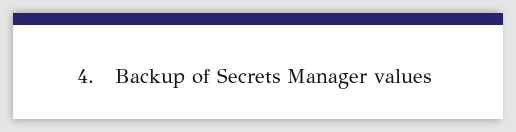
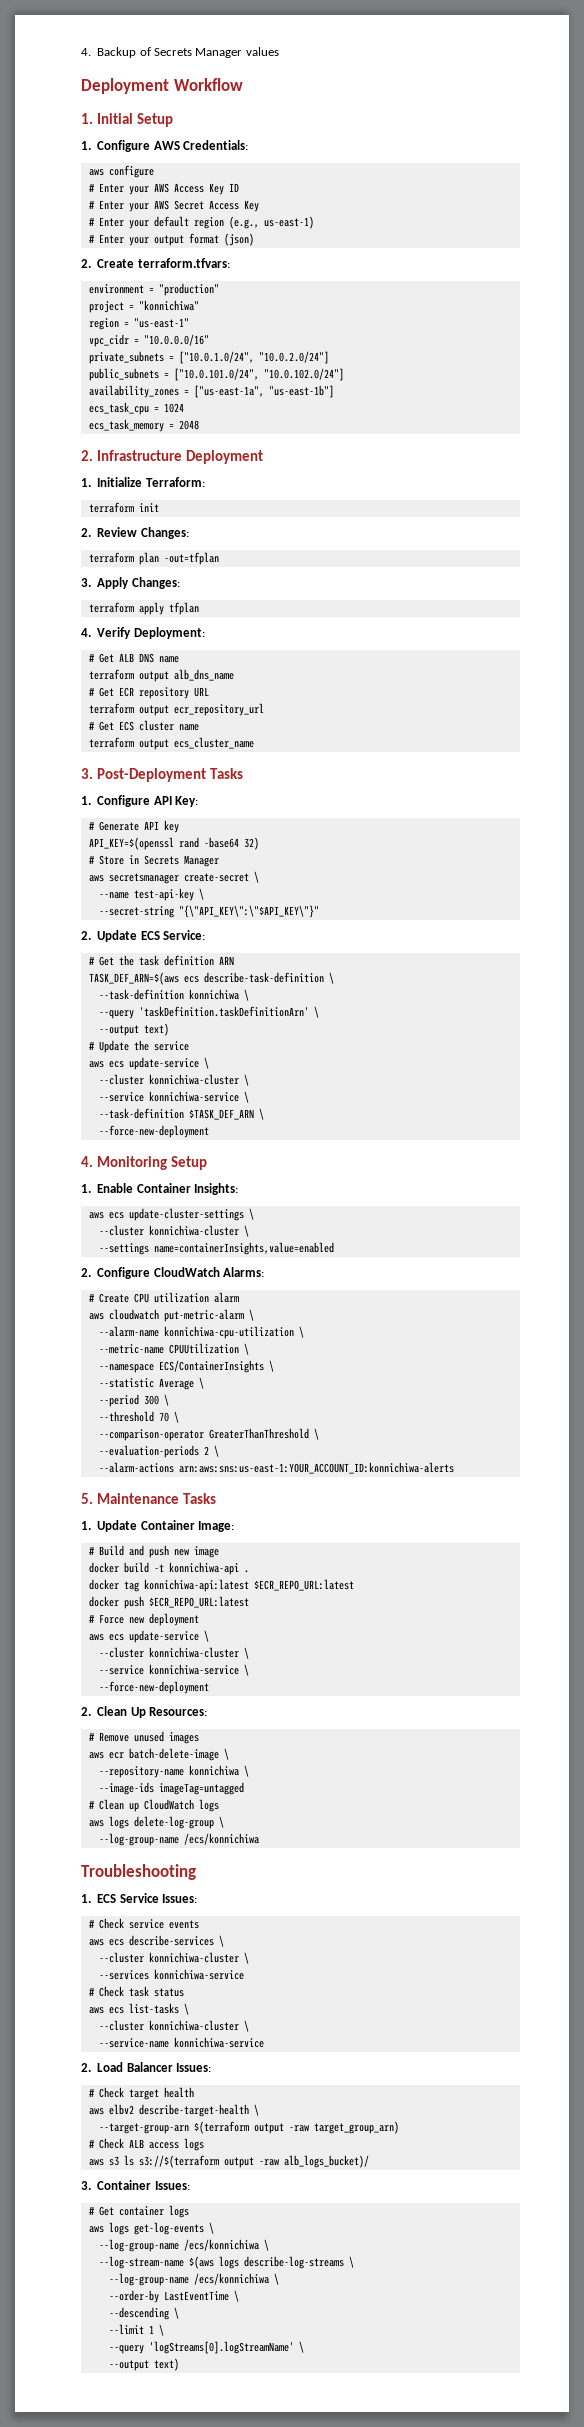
+ Deployment Workflow
+ 1. Initial Setup
+ 1. Configure AWS Credentials:
+ aws configure
+ # Enter your AWS Access Key ID
+ # Enter your AWS Secret Access Key
+ # Enter your default region (e.g., us-east-1)
+ # Enter your output format (json)
+ 2. Create terraform.tfvars:
+ environment = "production"
+ project = "konnichiwa"
+ region = "us-east-1"
+ vpc_cidr = "10.0.0.0/16"
+ private_subnets = ["10.0.1.0/24", "10.0.2.0/24"]
+ public_subnets = ["10.0.101.0/24", "10.0.102.0/24"]
+ availability_zones = ["us-east-1a", "us-east-1b"]
+ ecs_task_cpu = 1024
+ ecs_task_memory = 2048
+ 2. Infrastructure Deployment
+ 1. Initialize Terraform:
+ terraform init
+ 2. Review Changes:
+ terraform plan -out=tfplan
+ 3. Apply Changes:
+ terraform apply tfplan
+ 4. Verify Deployment:
+ # Get ALB DNS name
+ terraform output alb_dns_name
+ # Get ECR repository URL
+ terraform output ecr_repository_url
+ # Get ECS cluster name
+ terraform output ecs_cluster_name
+ 3. Post-Deployment Tasks
+ 1. Configure API Key:
+ # Generate API key
+ API_KEY=$(openssl rand -base64 32)
+ # Store in Secrets Manager
+ aws secretsmanager create-secret \
+ --name test-api-key \
+ --secret-string "{\"API_KEY\":\"$API_KEY\"}"
+ 2. Update ECS Service:
+ # Get the task definition ARN
+ TASK_DEF_ARN=$(aws ecs describe-task-definition \
+ --task-definition konnichiwa \
+ --query 'taskDefinition.taskDefinitionArn' \
+ --output text)
+ # Update the service
+ aws ecs update-service \
+ --cluster konnichiwa-cluster \
+ --service konnichiwa-service \
+ --task-definition $TASK_DEF_ARN \
+ --force-new-deployment
+ 4. Monitoring Setup
+ 1. Enable Container Insights:
+ aws ecs update-cluster-settings \
+ --cluster konnichiwa-cluster \
+ --settings name=containerInsights,value=enabled
+ 2. Configure CloudWatch Alarms:
+ # Create CPU utilization alarm
+ aws cloudwatch put-metric-alarm \
+ --alarm-name konnichiwa-cpu-utilization \
+ --metric-name CPUUtilization \
+ --namespace ECS/ContainerInsights \
+ --statistic Average \
+ --period 300 \
+ --threshold 70 \
+ --comparison-operator GreaterThanThreshold \
+ --evaluation-periods 2 \
+ --alarm-actions arn:aws:sns:us-east-1:YOUR_ACCOUNT_ID:konnichiwa-alerts
+ 5. Maintenance Tasks
+ 1. Update Container Image:
+ # Build and push new image
+ docker build -t konnichiwa-api .
+ docker tag konnichiwa-api:latest $ECR_REPO_URL:latest
+ docker push $ECR_REPO_URL:latest
+ # Force new deployment
+ aws ecs update-service \
+ --cluster konnichiwa-cluster \
+ --service konnichiwa-service \
+ --force-new-deployment
+ 2. Clean Up Resources:
+ # Remove unused images
+ aws ecr batch-delete-image \
+ --repository-name konnichiwa \
+ --image-ids imageTag=untagged
+ # Clean up CloudWatch logs
+ aws logs delete-log-group \
+ --log-group-name /ecs/konnichiwa
+ Troubleshooting
+ 1. ECS Service Issues:
+ # Check service events
+ aws ecs describe-services \
+ --cluster konnichiwa-cluster \
+ --services konnichiwa-service
+ # Check task status
+ aws ecs list-tasks \
+ --cluster konnichiwa-cluster \
+ --service-name konnichiwa-service
+ 2. Load Balancer Issues:
+ # Check target health
+ aws elbv2 describe-target-health \
+ --target-group-arn $(terraform output -raw target_group_arn)
+ # Check ALB access logs
+ aws s3 ls s3://$(terraform output -raw alb_logs_bucket)/
+ 3. Container Issues:
+ # Get container logs
+ aws logs get-log-events \
+ --log-group-name /ecs/konnichiwa \
+ --log-stream-name $(aws logs describe-log-streams \
+ --log-group-name /ecs/konnichiwa \
+ --order-by LastEventTime \
+ --descending \
+ --limit 1 \
+ --query 'logStreams[0].logStreamName' \
+ --output text)

